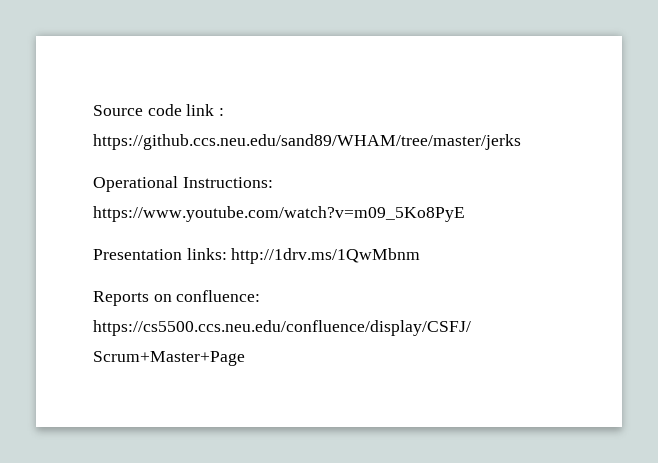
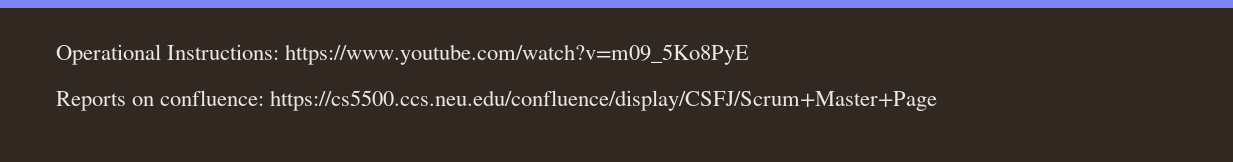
- Source code link : https://github.ccs.neu.edu/sand89/WHAM/tree/master/jerks
- Presentation links: http://1drv.ms/1QwMbnm

